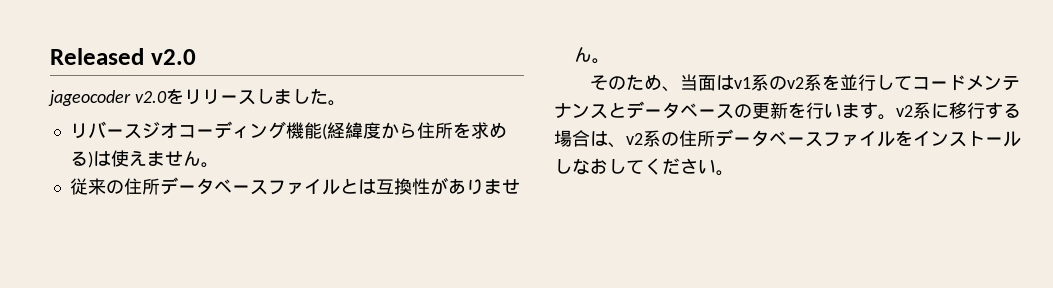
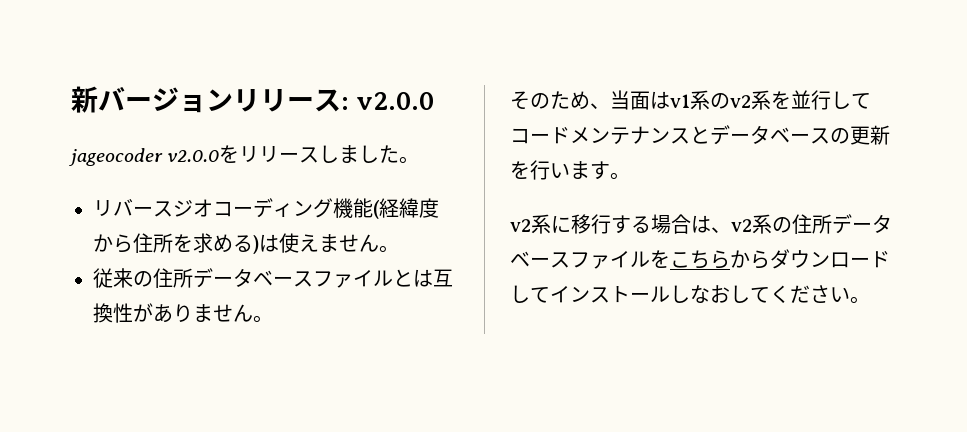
- Released v2.0
+ 新バージョンリリース: v2.0.0
- jageocoder v2.0をリリースしました。
+ jageocoder v2.0.0をリリースしました。
- そのため、当面はv1系のv2系を並行してコードメンテナンスとデータベースの更新を行います。v2系に移行する場合は、v2系の住所データベースファイルをインストールしなおしてください。
+ そのため、当面はv1系のv2系を並行してコードメンテナンスとデータベースの更新を行います。
+ v2系に移行する場合は、v2系の住所データベースファイルをこちらからダウンロードしてインストールしなおしてください。

